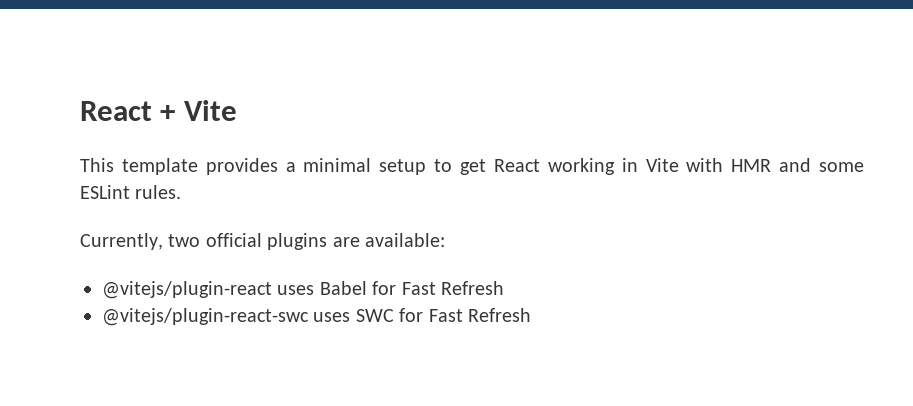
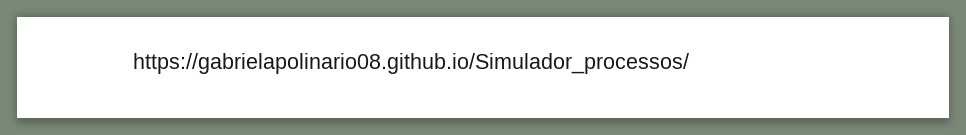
- React + Vite
- This template provides a minimal setup to get React working in Vite with HMR and some ESLint rules.
- Currently, two official plugins are available:
- @vitejs/plugin-react uses Babel for Fast Refresh
- @vitejs/plugin-react-swc uses SWC for Fast Refresh
+ https://gabrielapolinario08.github.io/Simulador_processos/

